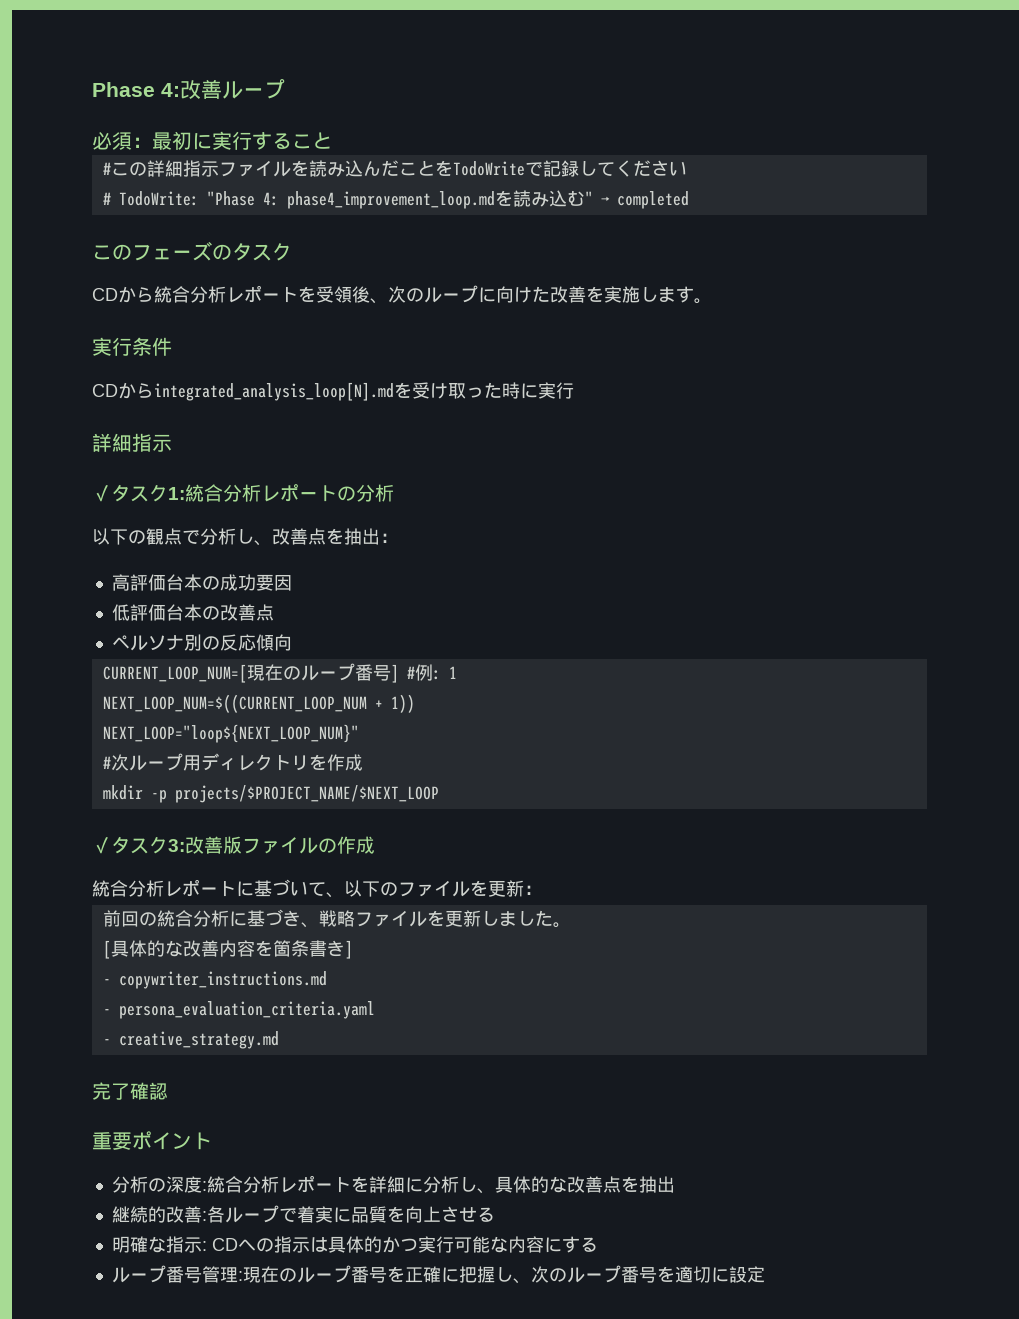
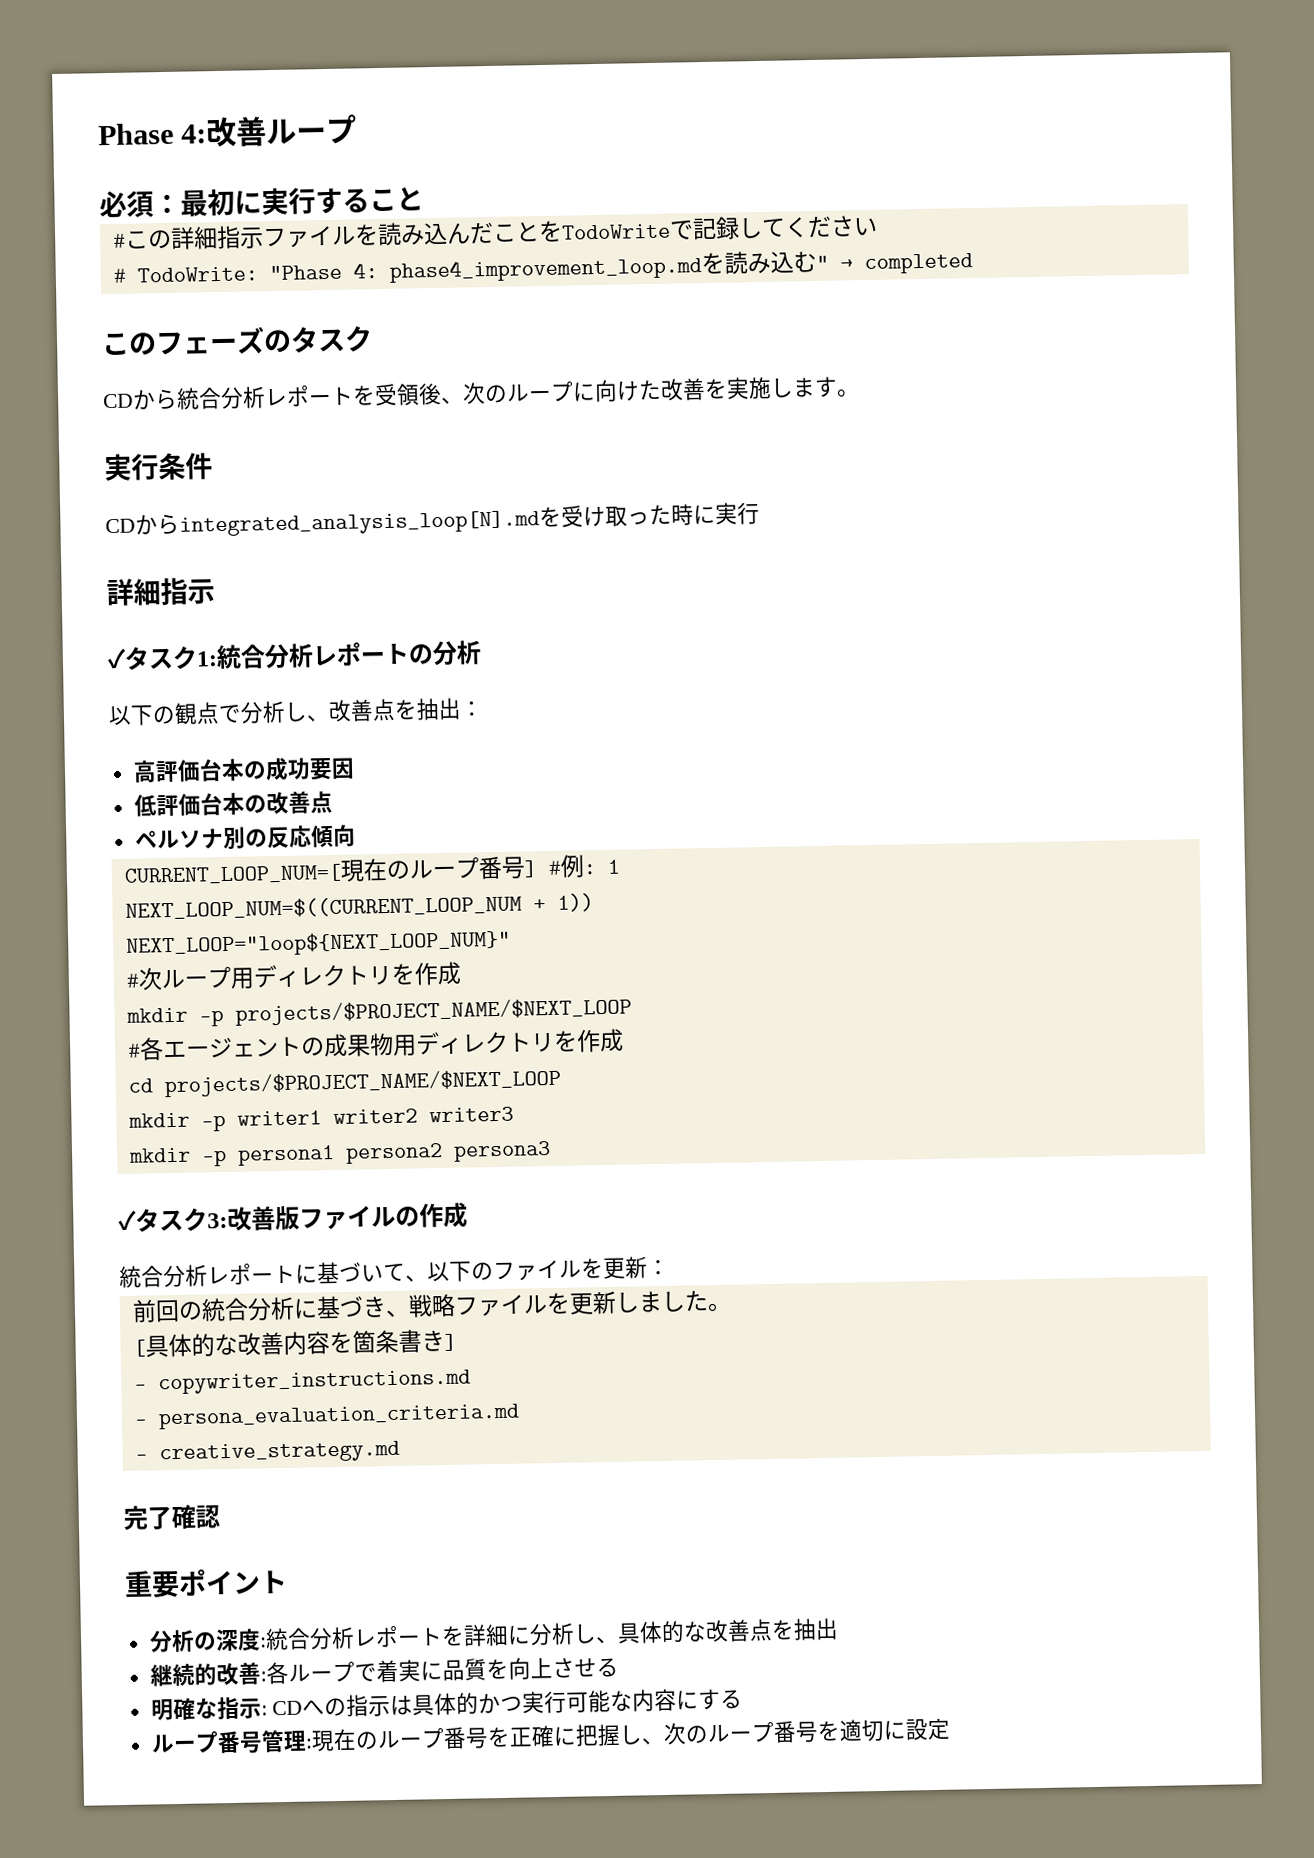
+ #各エージェントの成果物用ディレクトリを作成
+ cd projects/$PROJECT_NAME/$NEXT_LOOP
+ mkdir -p writer1 writer2 writer3
+ mkdir -p persona1 persona2 persona3
- - persona_evaluation_criteria.yaml
+ - persona_evaluation_criteria.md

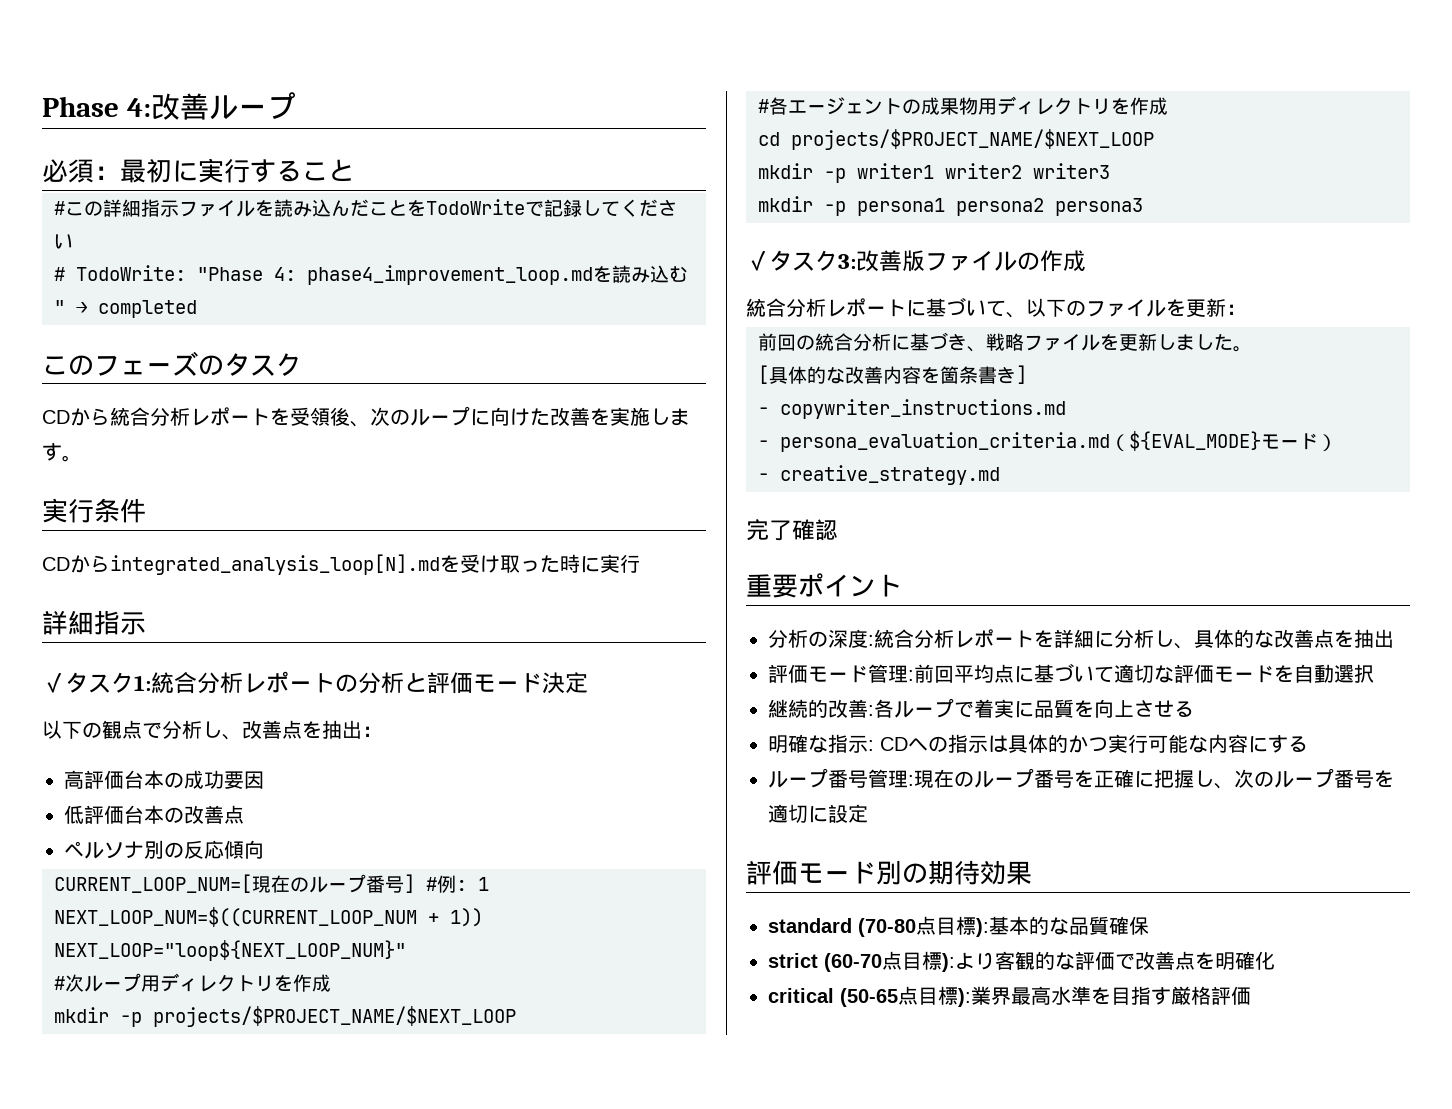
- ✓タスク1:統合分析レポートの分析
+ ✓タスク1:統合分析レポートの分析と評価モード決定
- - persona_evaluation_criteria.md
+ - persona_evaluation_criteria.md（${EVAL_MODE}モード）
+ 評価モード管理:前回平均点に基づいて適切な評価モードを自動選択
+ 評価モード別の期待効果
+ standard (70-80点目標):基本的な品質確保
+ strict (60-70点目標):より客観的な評価で改善点を明確化
+ critical (50-65点目標):業界最高水準を目指す厳格評価

